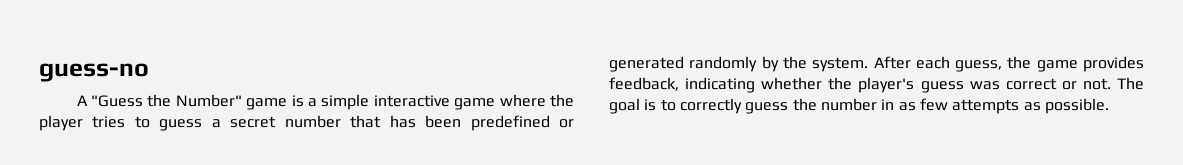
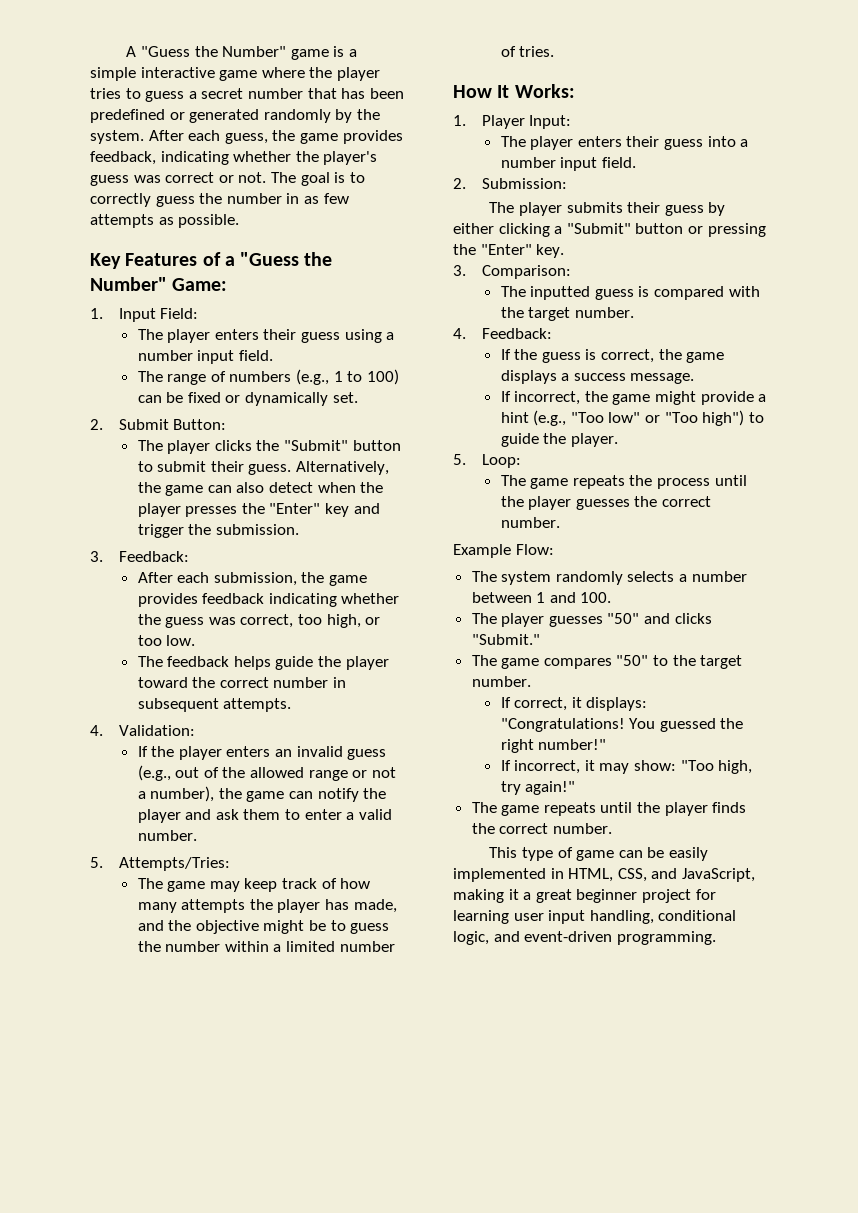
- guess-no
+ Key Features of a "Guess the Number" Game:
+ 1. Input Field:
+ The player enters their guess using a number input field.
+ The range of numbers (e.g., 1 to 100) can be fixed or dynamically set.
+ 2. Submit Button:
+ The player clicks the "Submit" button to submit their guess. Alternatively, the game can also detect when the player presses the "Enter" key and trigger the submission.
+ 3. Feedback:
+ After each submission, the game provides feedback indicating whether the guess was correct, too high, or too low.
+ The feedback helps guide the player toward the correct number in subsequent attempts.
+ 4. Validation:
+ If the player enters an invalid guess (e.g., out of the allowed range or not a number), the game can notify the player and ask them to enter a valid number.
+ 5. Attempts/Tries:
+ The game may keep track of how many attempts the player has made, and the objective might be to guess the number within a limited number of tries.
+ How It Works:
+ 1. Player Input:
+ The player enters their guess into a number input field.
+ 2. Submission:
+ The player submits their guess by either clicking a "Submit" button or pressing the "Enter" key.
+ 3. Comparison:
+ The inputted guess is compared with the target number.
+ 4. Feedback:
+ If the guess is correct, the game displays a success message.
+ If incorrect, the game might provide a hint (e.g., "Too low" or "Too high") to guide the player.
+ 5. Loop:
+ The game repeats the process until the player guesses the correct number.
+ Example Flow:
+ The system randomly selects a number between 1 and 100.
+ The player guesses "50" and clicks "Submit."
+ The game compares "50" to the target number.
+ If correct, it displays: "Congratulations! You guessed the right number!"
+ If incorrect, it may show: "Too high, try again!"
+ The game repeats until the player finds the correct number.
+ This type of game can be easily implemented in HTML, CSS, and JavaScript, making it a great beginner project for learning user input handling, conditional logic, and event-driven programming.

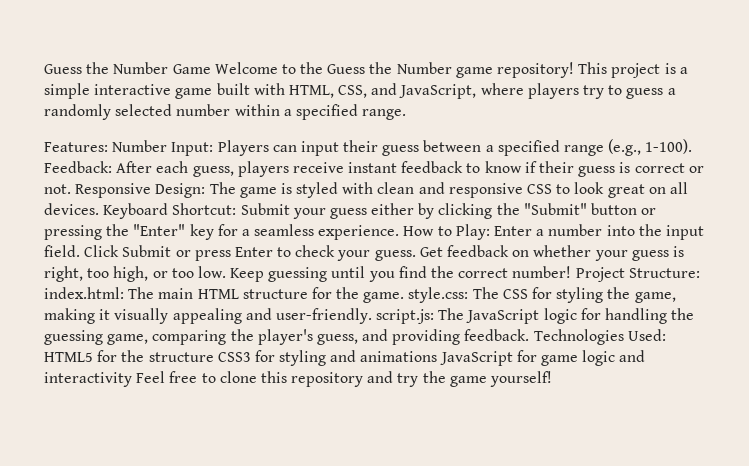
- A "Guess the Number" game is a simple interactive game where the player tries to guess a secret number that has been predefined or generated randomly by the system. After each guess, the game provides feedback, indicating whether the player's guess was correct or not. The goal is to correctly guess the number in as few attempts as possible.
- Key Features of a "Guess the Number" Game:
- 1. Input Field:
- The player enters their guess using a number input field.
- The range of numbers (e.g., 1 to 100) can be fixed or dynamically set.
- 2. Submit Button:
- The player clicks the "Submit" button to submit their guess. Alternatively, the game can also detect when the player presses the "Enter" key and trigger the submission.
- 3. Feedback:
- After each submission, the game provides feedback indicating whether the guess was correct, too high, or too low.
- The feedback helps guide the player toward the correct number in subsequent attempts.
- 4. Validation:
- If the player enters an invalid guess (e.g., out of the allowed range or not a number), the game can notify the player and ask them to enter a valid number.
- 5. Attempts/Tries:
- The game may keep track of how many attempts the player has made, and the objective might be to guess the number within a limited number of tries.
- How It Works:
- 1. Player Input:
- The player enters their guess into a number input field.
- 2. Submission:
- The player submits their guess by either clicking a "Submit" button or pressing the "Enter" key.
- 3. Comparison:
- The inputted guess is compared with the target number.
- 4. Feedback:
- If the guess is correct, the game displays a success message.
- If incorrect, the game might provide a hint (e.g., "Too low" or "Too high") to guide the player.
- 5. Loop:
- The game repeats the process until the player guesses the correct number.
- Example Flow:
- The system randomly selects a number between 1 and 100.
- The player guesses "50" and clicks "Submit."
- The game compares "50" to the target number.
- If correct, it displays: "Congratulations! You guessed the right number!"
- If incorrect, it may show: "Too high, try again!"
- The game repeats until the player finds the correct number.
- This type of game can be easily implemented in HTML, CSS, and JavaScript, making it a great beginner project for learning user input handling, conditional logic, and event-driven programming.
+ Guess the Number Game Welcome to the Guess the Number game repository! This project is a simple interactive game built with HTML, CSS, and JavaScript, where players try to guess a randomly selected number within a specified range.
+ Features: Number Input: Players can input their guess between a specified range (e.g., 1-100). Feedback: After each guess, players receive instant feedback to know if their guess is correct or not. Responsive Design: The game is styled with clean and responsive CSS to look great on all devices. Keyboard Shortcut: Submit your guess either by clicking the "Submit" button or pressing the "Enter" key for a seamless experience. How to Play: Enter a number into the input field. Click Submit or press Enter to check your guess. Get feedback on whether your guess is right, too high, or too low. Keep guessing until you find the correct number! Project Structure: index.html: The main HTML structure for the game. style.css: The CSS for styling the game, making it visually appealing and user-friendly. script.js: The JavaScript logic for handling the guessing game, comparing the player's guess, and providing feedback. Technologies Used: HTML5 for the structure CSS3 for styling and animations JavaScript for game logic and interactivity Feel free to clone this repository and try the game yourself!

